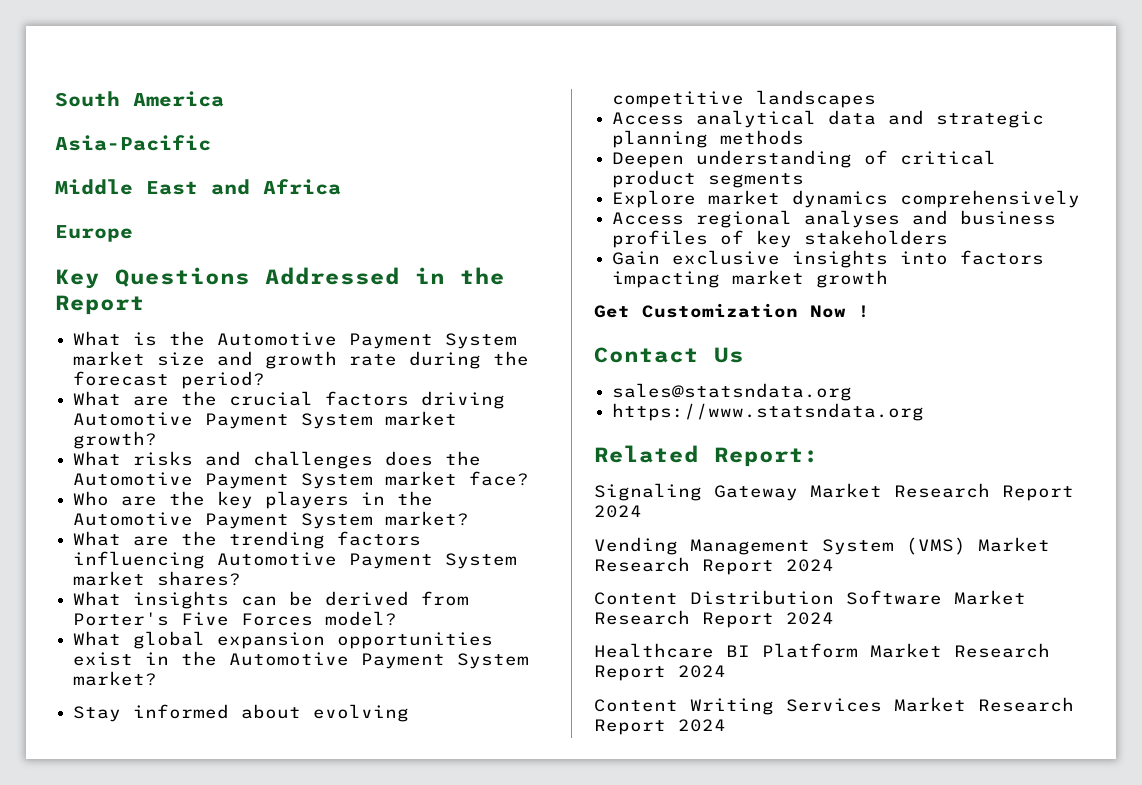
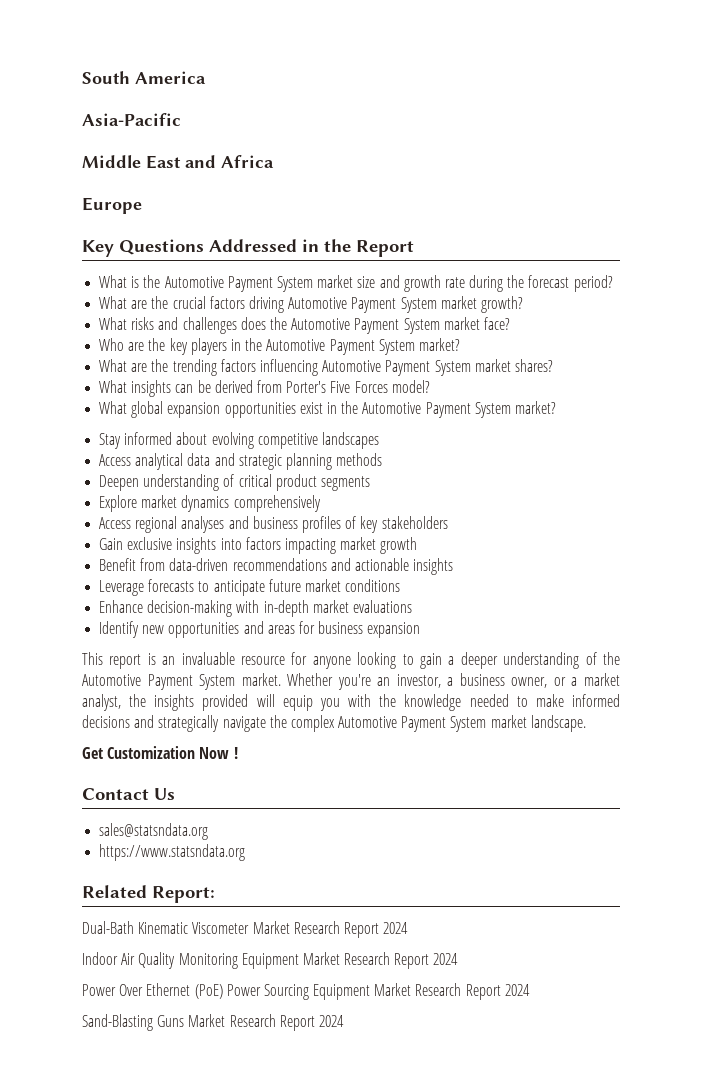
+ Benefit from data-driven recommendations and actionable insights
+ Leverage forecasts to anticipate future market conditions
+ Enhance decision-making with in-depth market evaluations
+ Identify new opportunities and areas for business expansion
+ This report is an invaluable resource for anyone looking to gain a deeper understanding of the Automotive Payment System market. Whether you're an investor, a business owner, or a market analyst, the insights provided will equip you with the knowledge needed to make informed decisions and strategically navigate the complex Automotive Payment System market landscape.
- Signaling Gateway Market Research Report 2024
- Vending Management System (VMS) Market Research Report 2024
- Content Distribution Software Market Research Report 2024
- Healthcare BI Platform Market Research Report 2024
- Content Writing Services Market Research Report 2024
+ Dual-Bath Kinematic Viscometer Market Research Report 2024
+ Indoor Air Quality Monitoring Equipment Market Research Report 2024
+ Power Over Ethernet (PoE) Power Sourcing Equipment Market Research Report 2024
+ Sand-Blasting Guns Market Research Report 2024

